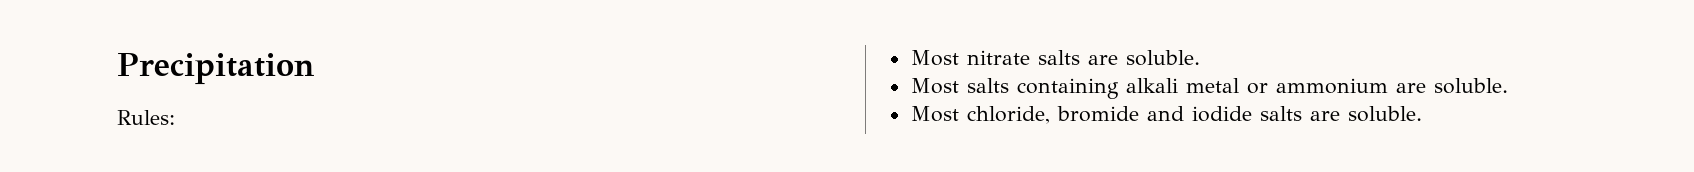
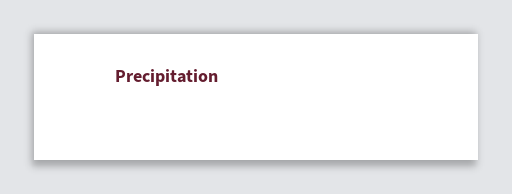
- Rules:
- Most nitrate salts are soluble.
- Most salts containing alkali metal or ammonium are soluble.
- Most chloride, bromide and iodide salts are soluble.

